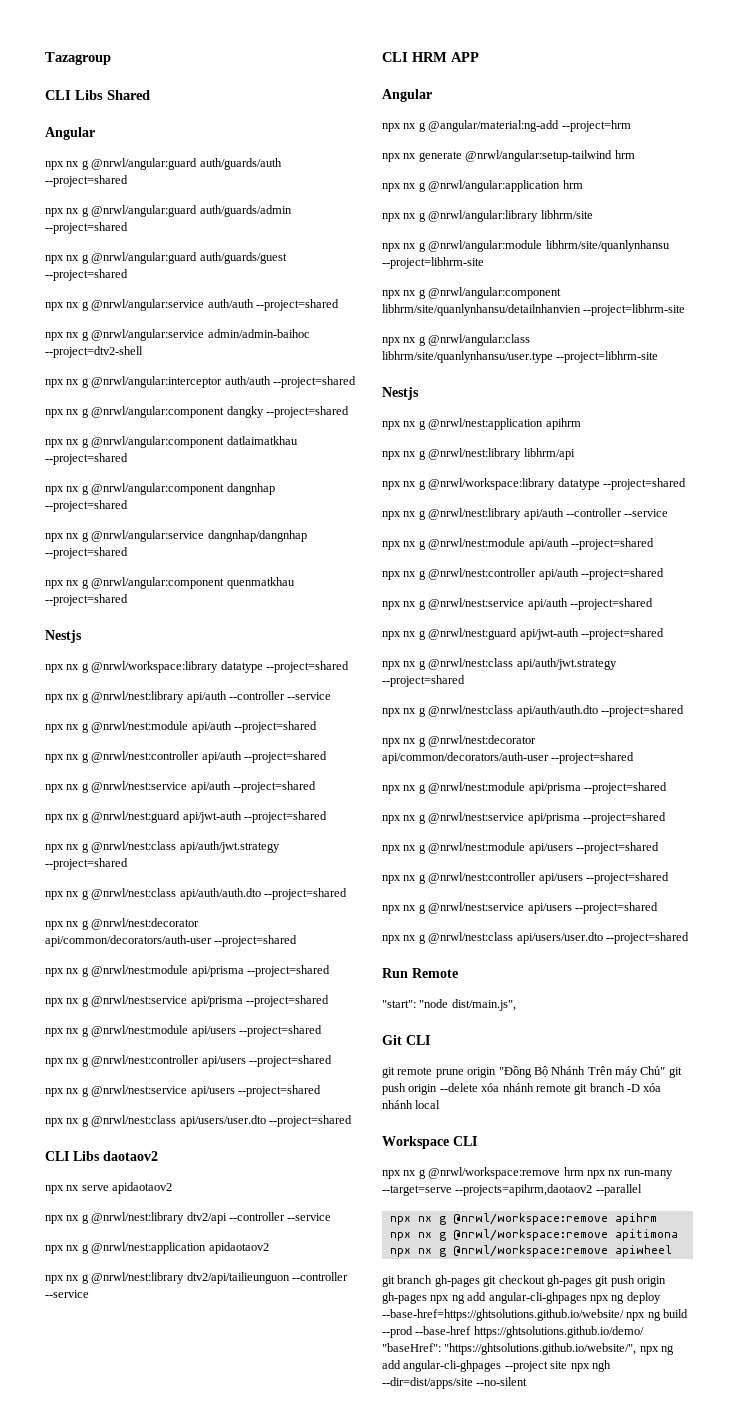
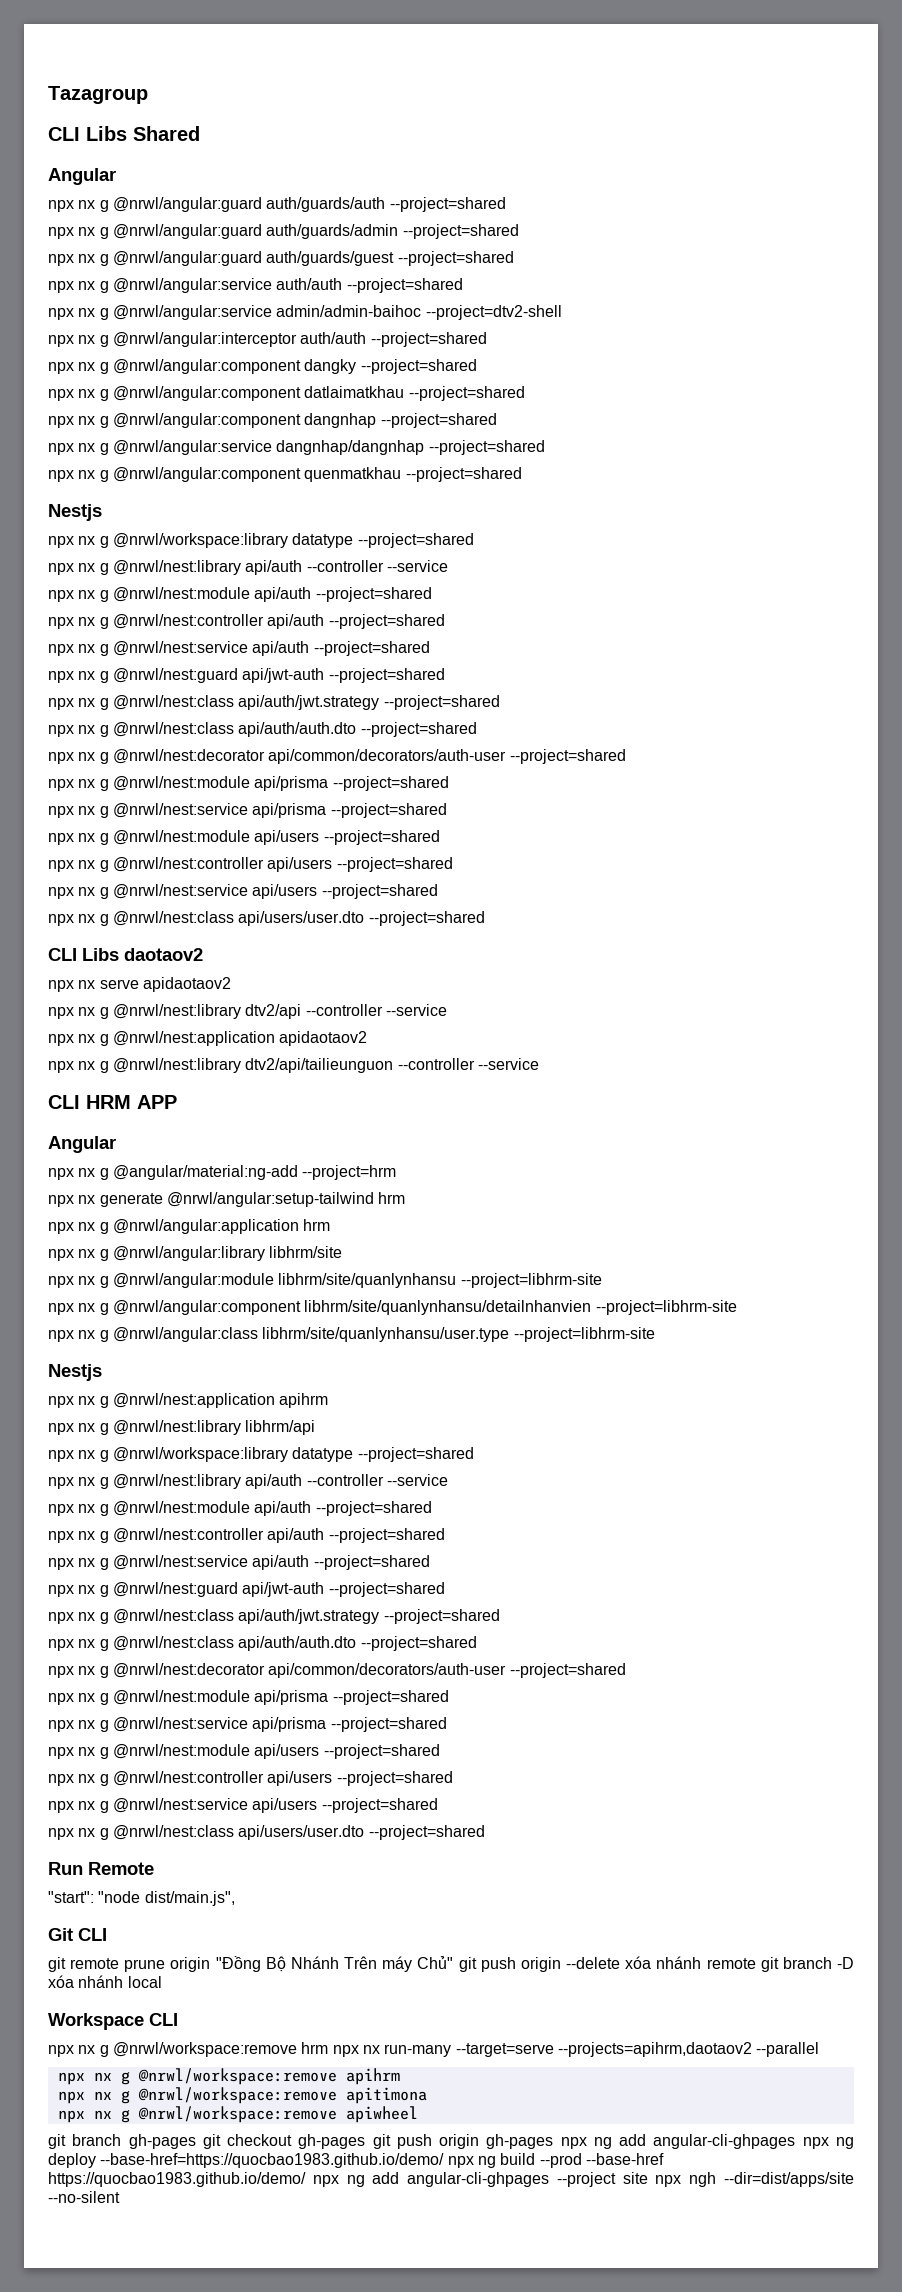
- git branch gh-pages git checkout gh-pages git push origin gh-pages npx ng add angular-cli-ghpages npx ng deploy --base-href=https://ghtsolutions.github.io/website/ npx ng build --prod --base-href https://ghtsolutions.github.io/demo/ "baseHref": "https://ghtsolutions.github.io/website/", npx ng add angular-cli-ghpages --project site npx ngh --dir=dist/apps/site --no-silent
+ git branch gh-pages git checkout gh-pages git push origin gh-pages npx ng add angular-cli-ghpages npx ng deploy --base-href=https://quocbao1983.github.io/demo/ npx ng build --prod --base-href https://quocbao1983.github.io/demo/ npx ng add angular-cli-ghpages --project site npx ngh --dir=dist/apps/site --no-silent

